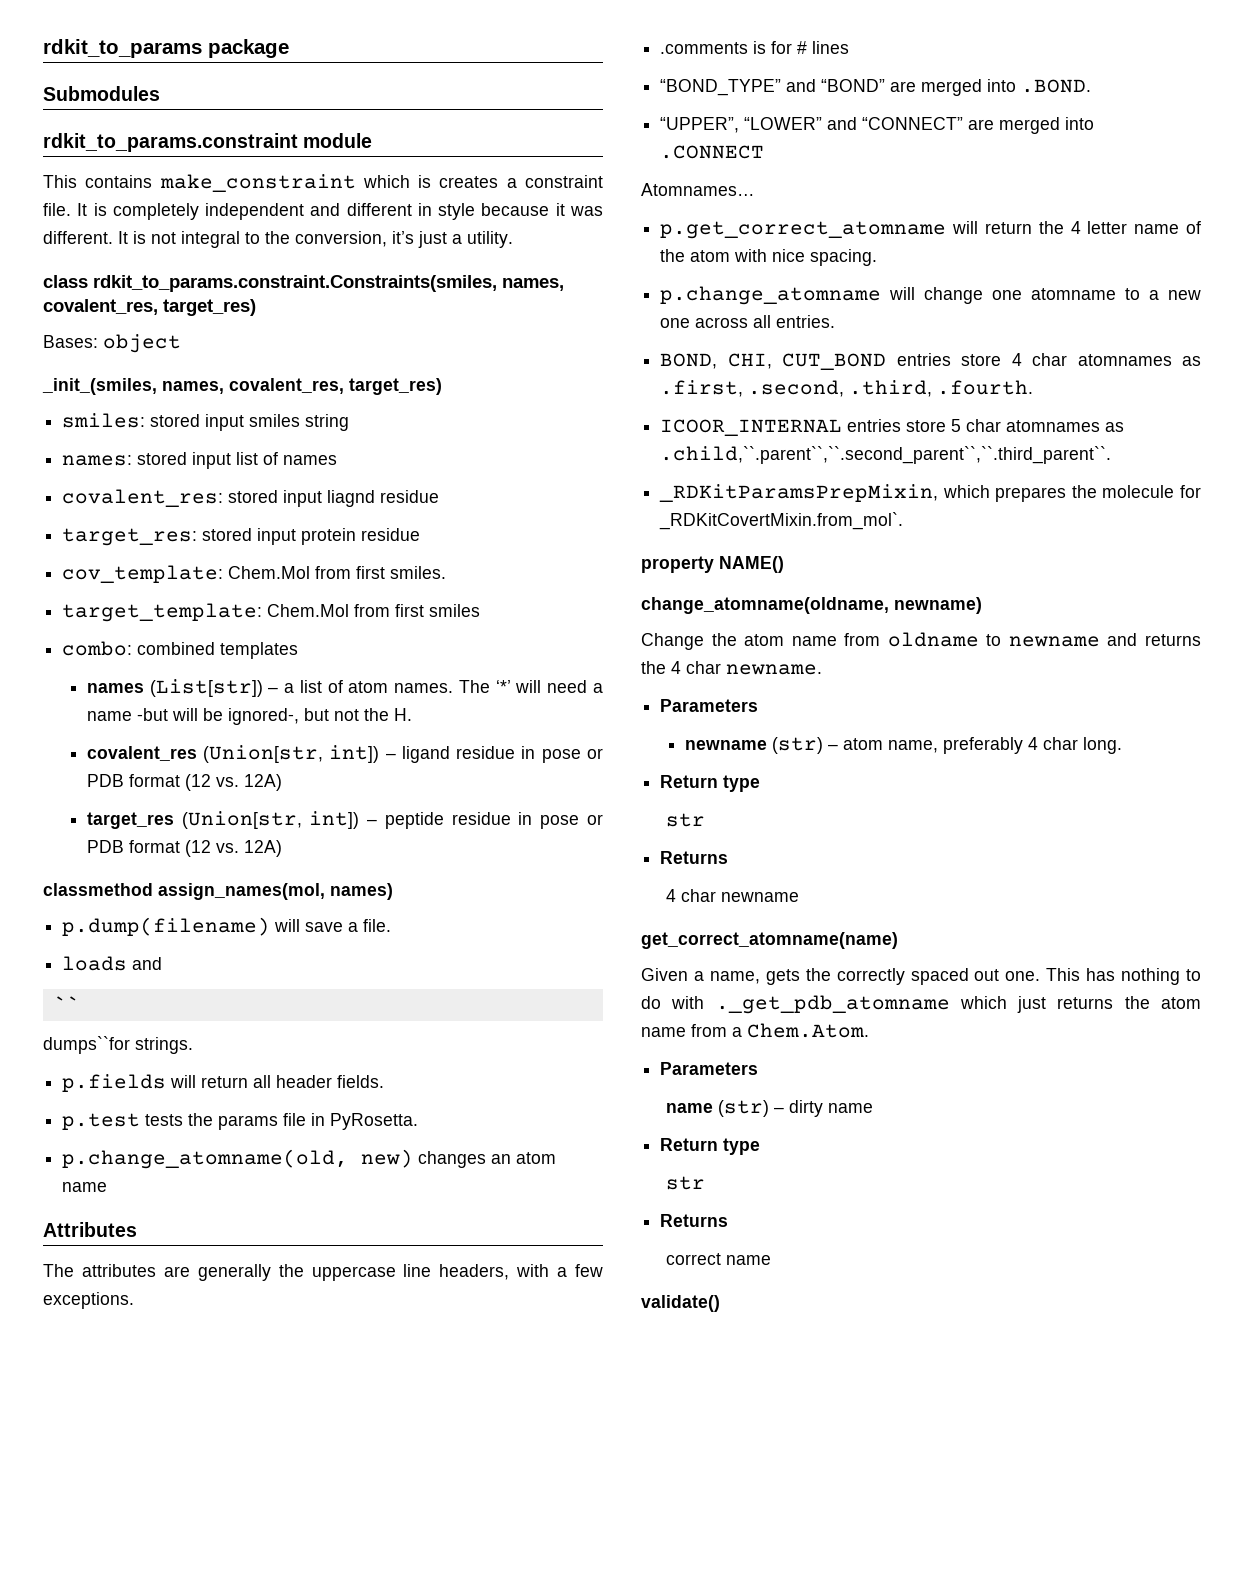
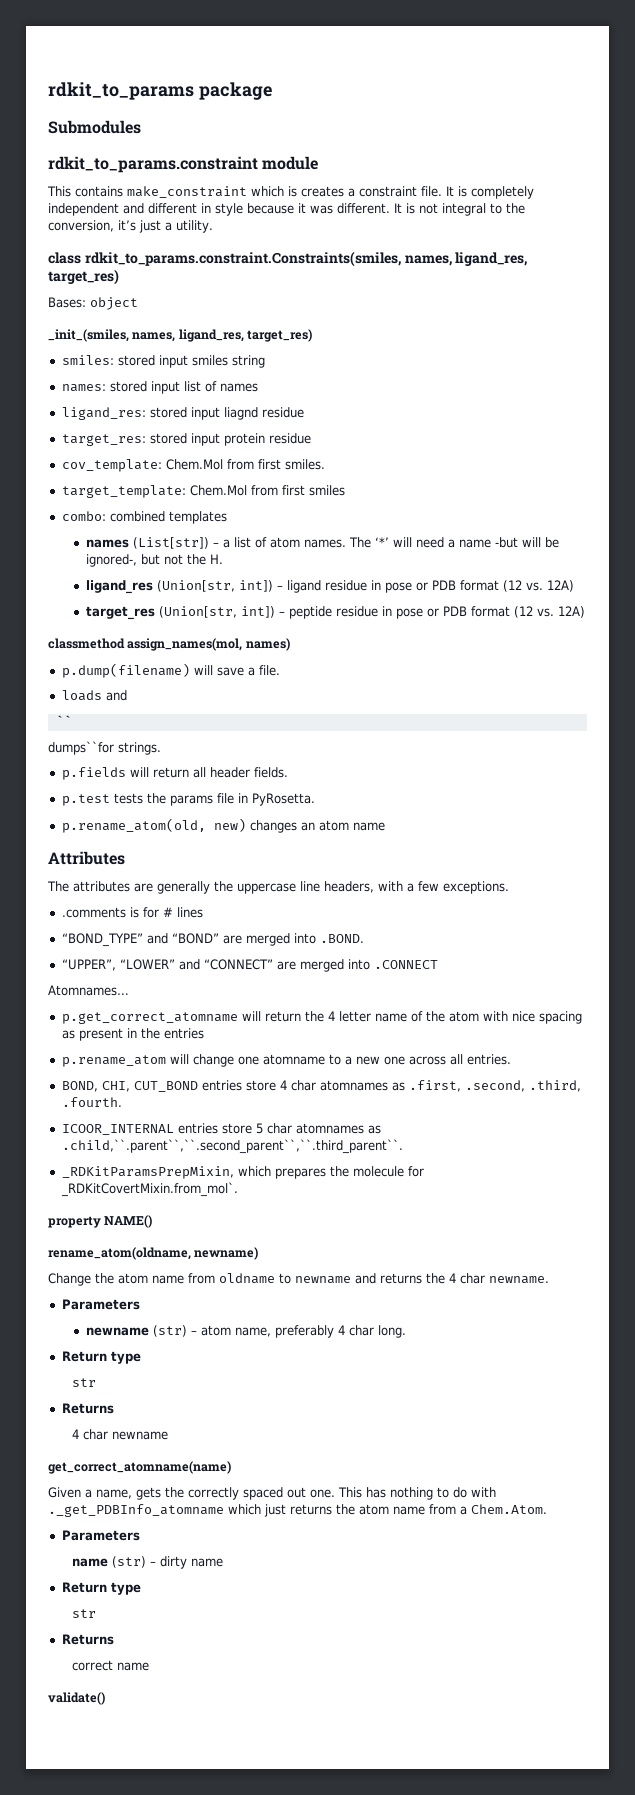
- class rdkit_to_params.constraint.Constraints(smiles, names, covalent_res, target_res)
+ class rdkit_to_params.constraint.Constraints(smiles, names, ligand_res, target_res)
- _init_(smiles, names, covalent_res, target_res)
+ _init_(smiles, names, ligand_res, target_res)
- covalent_res: stored input liagnd residue
+ ligand_res: stored input liagnd residue
- covalent_res (Union[str, int]) – ligand residue in pose or PDB format (12 vs. 12A)
+ ligand_res (Union[str, int]) – ligand residue in pose or PDB format (12 vs. 12A)
- p.change_atomname(old, new) changes an atom name
+ p.rename_atom(old, new) changes an atom name
- p.get_correct_atomname will return the 4 letter name of the atom with nice spacing.
- p.change_atomname will change one atomname to a new one across all entries.
+ p.get_correct_atomname will return the 4 letter name of the atom with nice spacing as present in the entries
+ p.rename_atom will change one atomname to a new one across all entries.
- change_atomname(oldname, newname)
+ rename_atom(oldname, newname)
- This has nothing to do with ._get_pdb_atomname which just returns the atom name from a Chem.Atom.
+ This has nothing to do with ._get_PDBInfo_atomname which just returns the atom name from a Chem.Atom.

